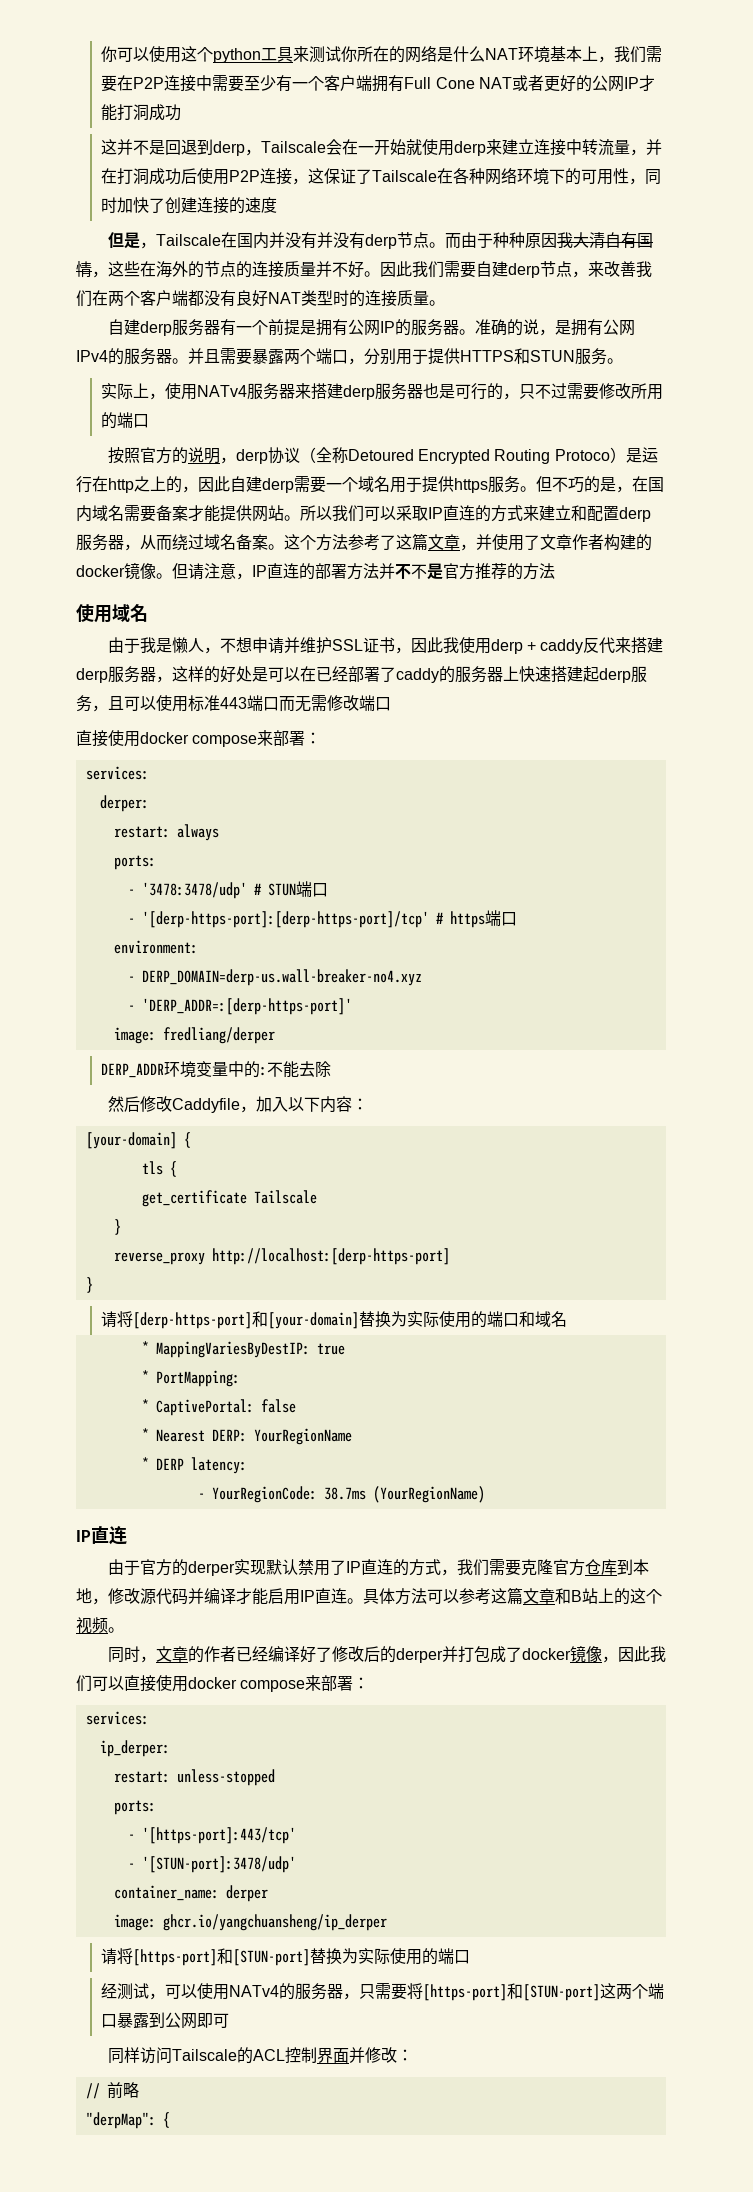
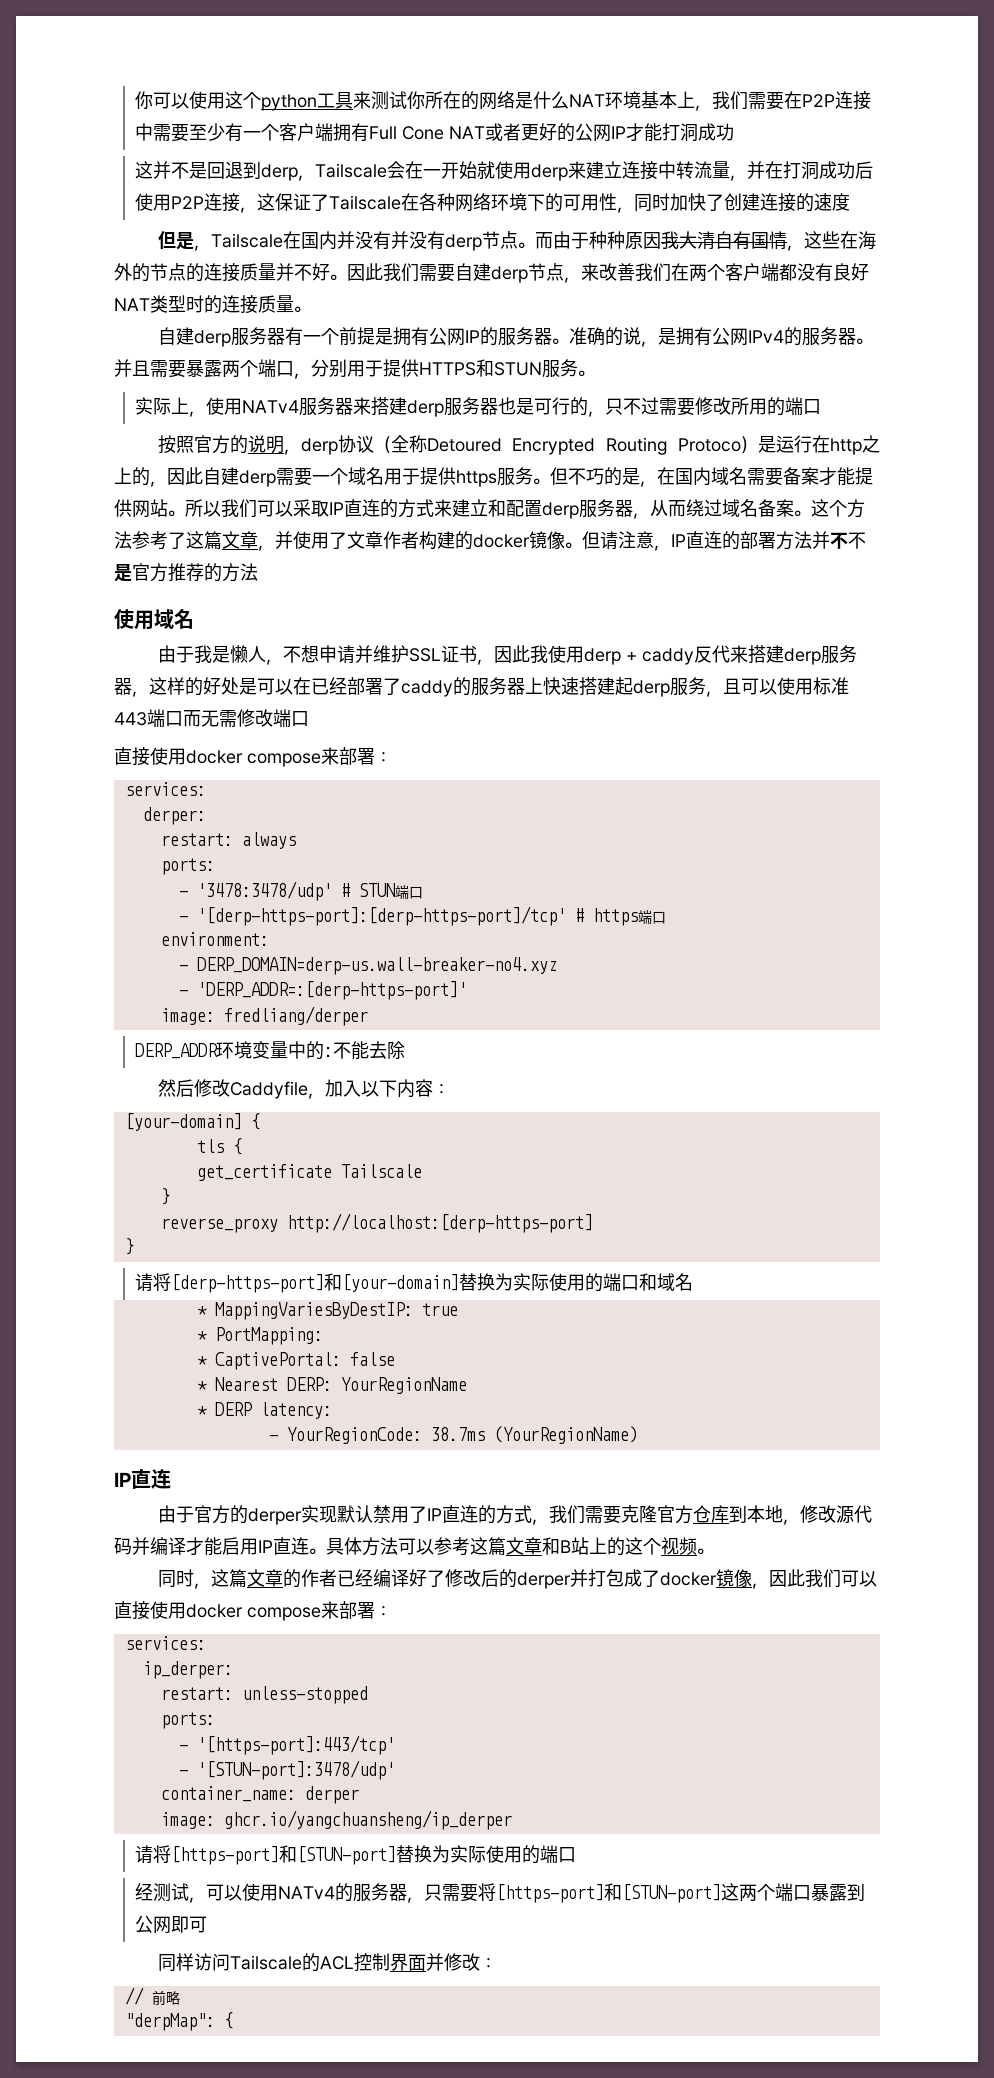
- 同时，文章的作者已经编译好了修改后的derper并打包成了docker镜像，因此我们可以直接使用docker compose来部署：
+ 同时，这篇文章的作者已经编译好了修改后的derper并打包成了docker镜像，因此我们可以直接使用docker compose来部署：

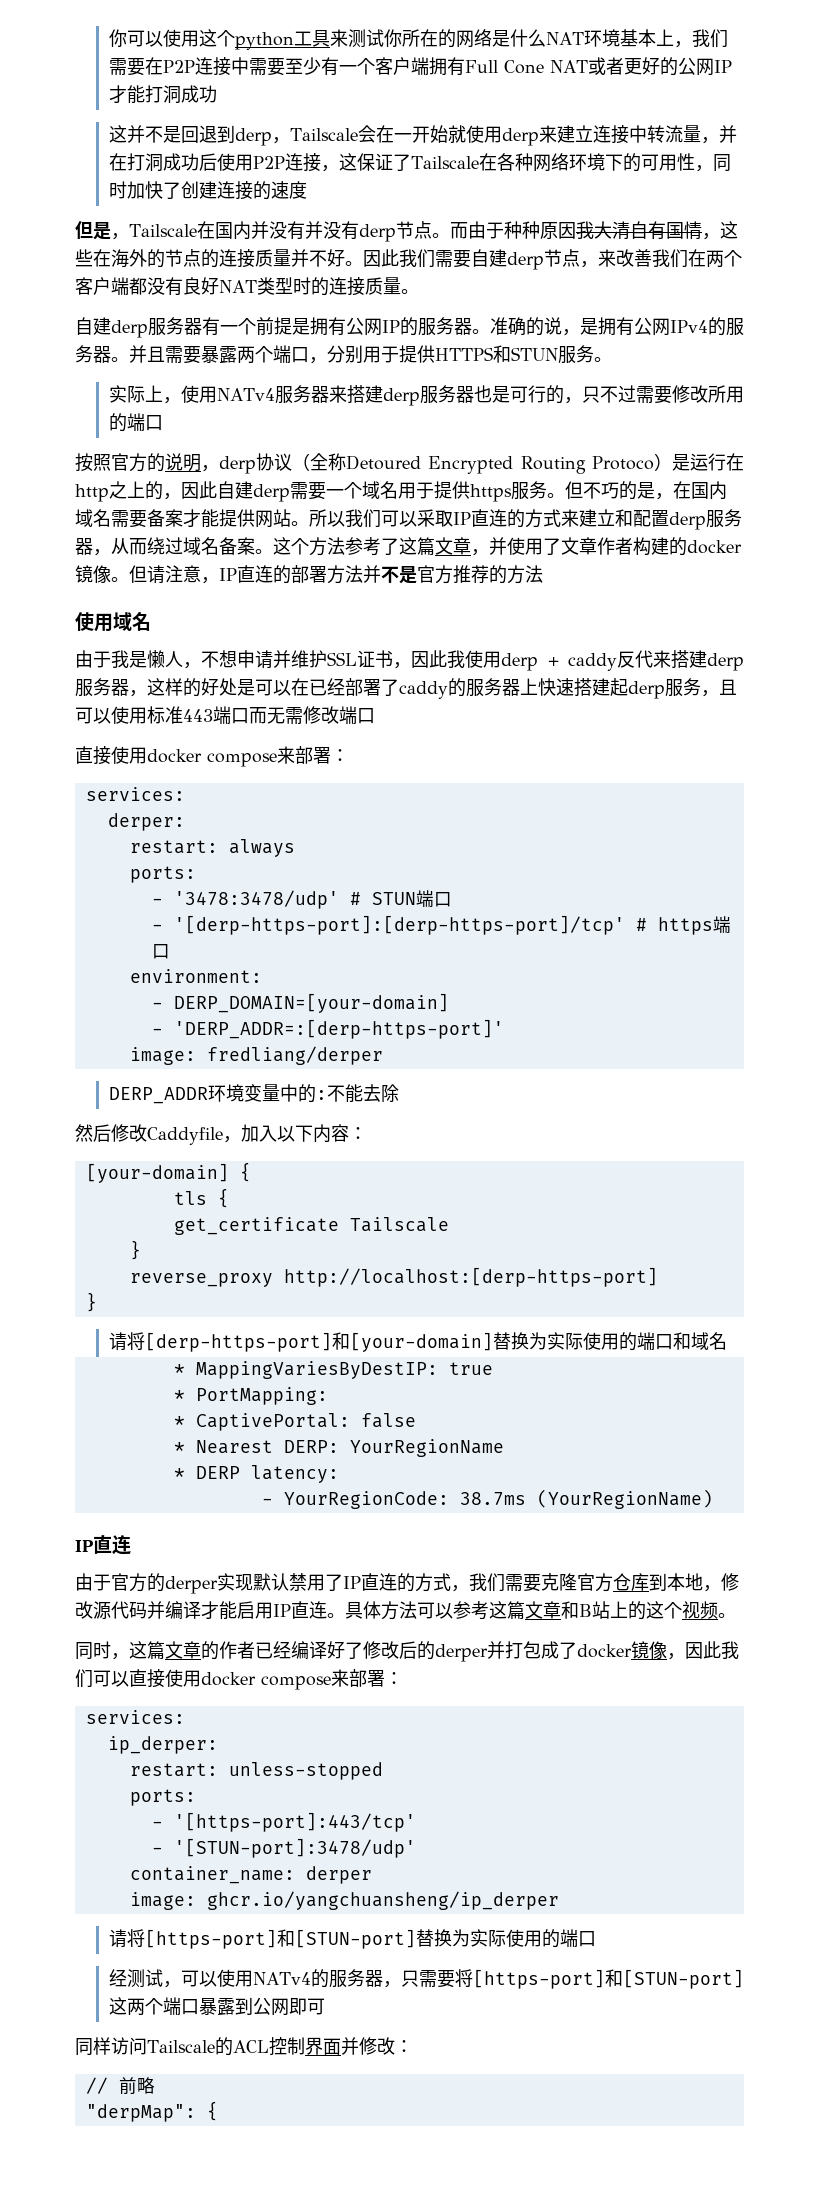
- 但请注意，IP直连的部署方法并不不是官方推荐的方法
+ 但请注意，IP直连的部署方法并不是官方推荐的方法
- - DERP_DOMAIN=derp-us.wall-breaker-no4.xyz
+ - DERP_DOMAIN=[your-domain]

